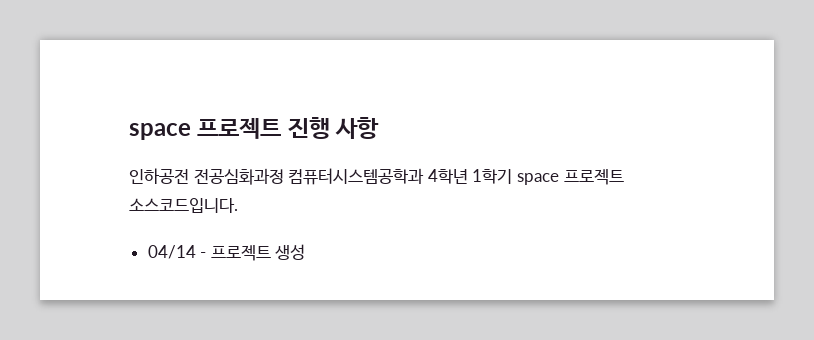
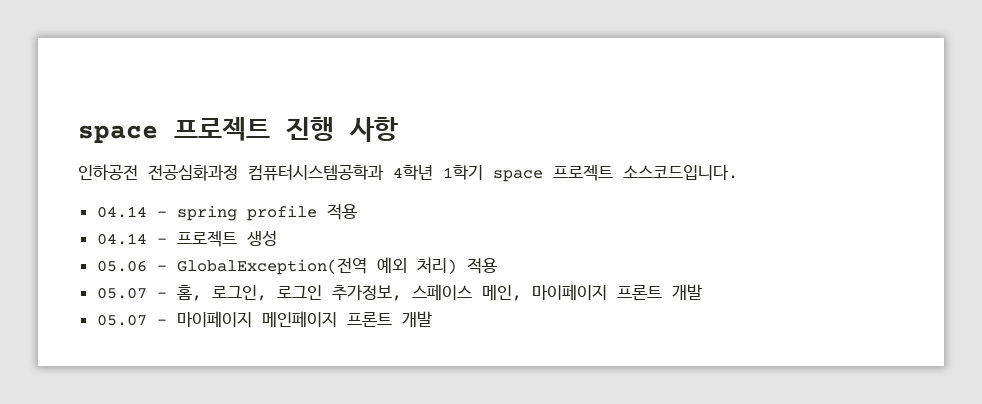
- 04/14 - 프로젝트 생성
+ 04.14 - spring profile 적용
+ 04.14 - 프로젝트 생성
+ 05.06 - GlobalException(전역 예외 처리) 적용
+ 05.07 - 홈, 로그인, 로그인 추가정보, 스페이스 메인, 마이페이지 프론트 개발
+ 05.07 - 마이페이지 메인페이지 프론트 개발

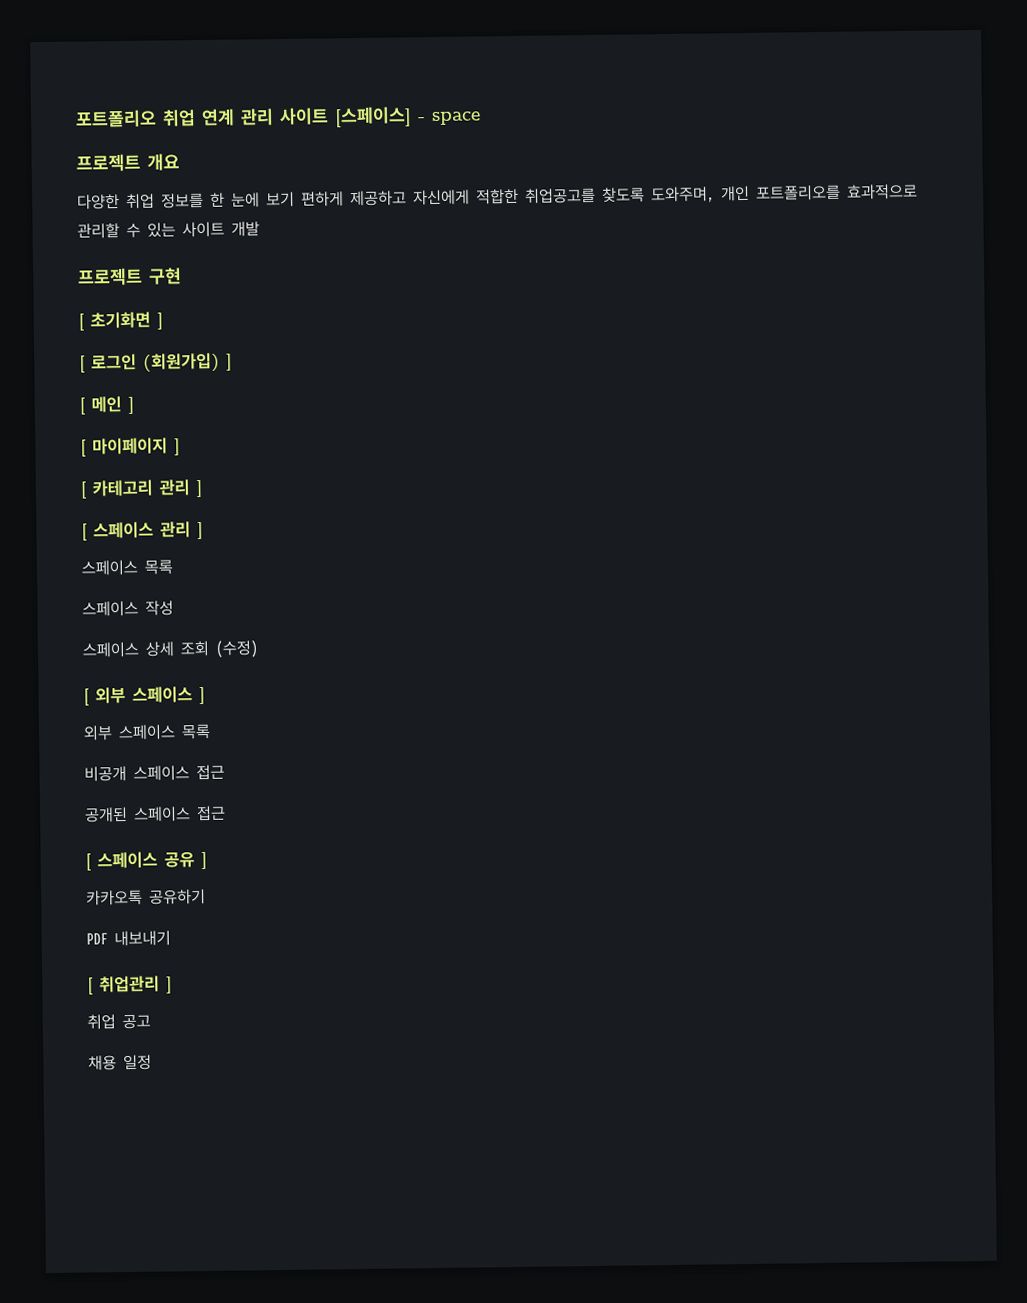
- space 프로젝트 진행 사항
- 인하공전 전공심화과정 컴퓨터시스템공학과 4학년 1학기 space 프로젝트 소스코드입니다.
- 04.14 - spring profile 적용
- 04.14 - 프로젝트 생성
- 05.06 - GlobalException(전역 예외 처리) 적용
- 05.07 - 홈, 로그인, 로그인 추가정보, 스페이스 메인, 마이페이지 프론트 개발
- 05.07 - 마이페이지 메인페이지 프론트 개발
+ 포트폴리오 취업 연계 관리 사이트 [스페이스] - space
+ 프로젝트 개요
+ 다양한 취업 정보를 한 눈에 보기 편하게 제공하고 자신에게 적합한 취업공고를 찾도록 도와주며, 개인 포트폴리오를 효과적으로 관리할 수 있는 사이트 개발
+ 프로젝트 구현
+ [ 초기화면 ]
+ [ 로그인 (회원가입) ]
+ [ 메인 ]
+ [ 마이페이지 ]
+ [ 카테고리 관리 ]
+ [ 스페이스 관리 ]
+ 스페이스 목록
+ 스페이스 작성
+ 스페이스 상세 조회 (수정)
+ [ 외부 스페이스 ]
+ 외부 스페이스 목록
+ 비공개 스페이스 접근
+ 공개된 스페이스 접근
+ [ 스페이스 공유 ]
+ 카카오톡 공유하기
+ PDF 내보내기
+ [ 취업관리 ]
+ 취업 공고
+ 채용 일정

